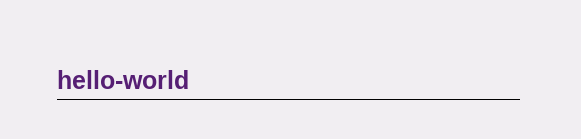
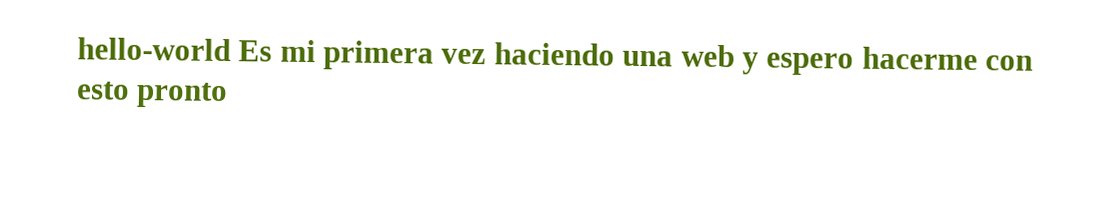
- hello-world
+ hello-world Es mi primera vez haciendo una web y espero hacerme con esto pronto

